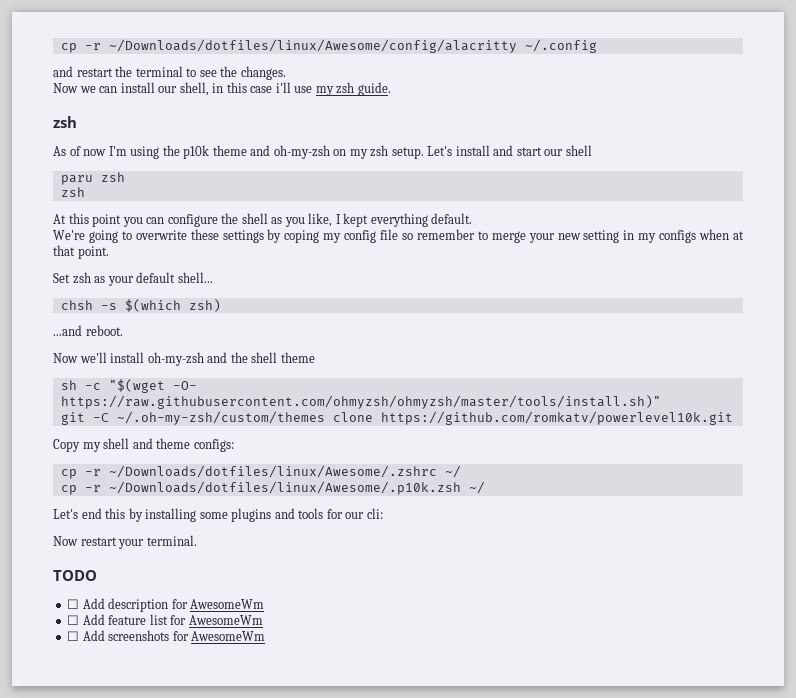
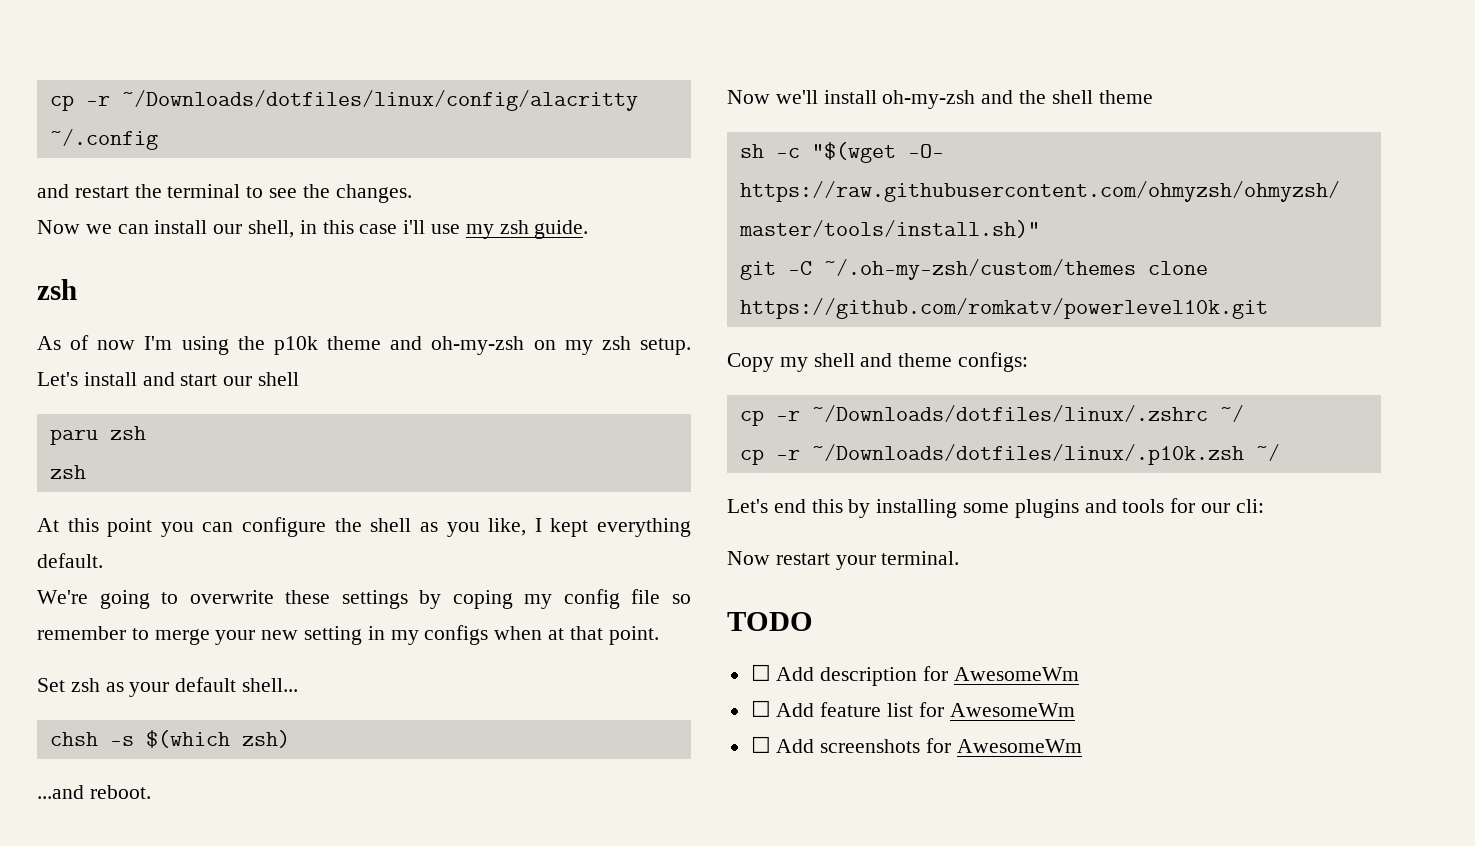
- cp -r ~/Downloads/dotfiles/linux/Awesome/config/alacritty ~/.config
+ cp -r ~/Downloads/dotfiles/linux/config/alacritty ~/.config
- cp -r ~/Downloads/dotfiles/linux/Awesome/.zshrc ~/
+ cp -r ~/Downloads/dotfiles/linux/.zshrc ~/
- cp -r ~/Downloads/dotfiles/linux/Awesome/.p10k.zsh ~/
+ cp -r ~/Downloads/dotfiles/linux/.p10k.zsh ~/

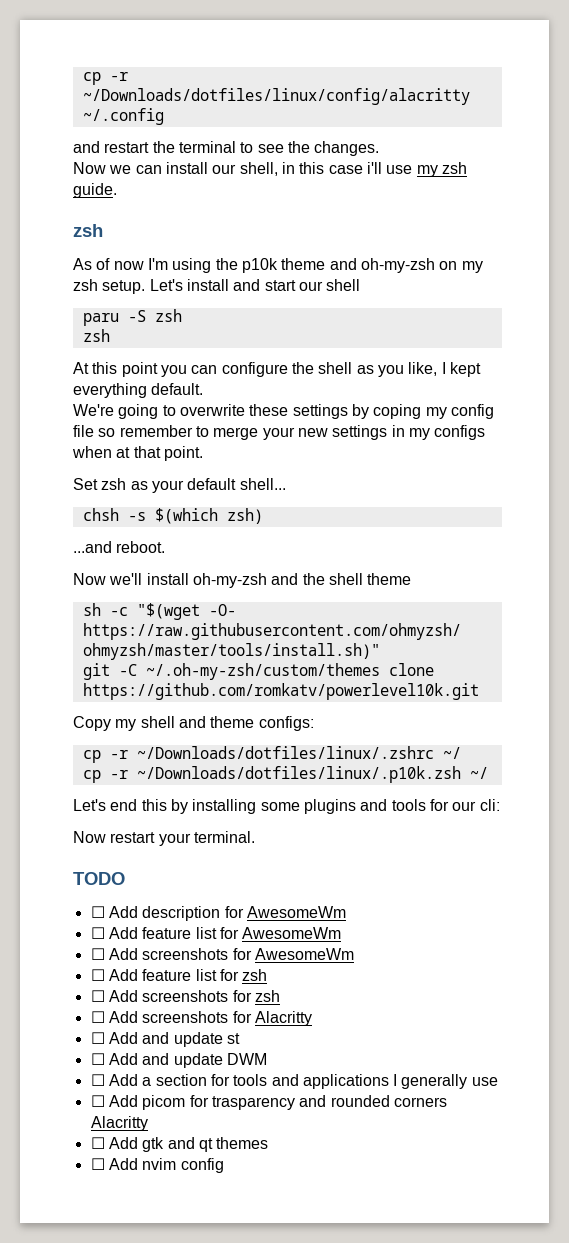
- paru zsh
+ paru -S zsh
- We're going to overwrite these settings by coping my config file so remember to merge your new setting in my configs when at that point.
+ We're going to overwrite these settings by coping my config file so remember to merge your new settings in my configs when at that point.
+ ☐ Add feature list for zsh
+ ☐ Add screenshots for zsh
+ ☐ Add screenshots for Alacritty
+ ☐ Add and update st
+ ☐ Add and update DWM
+ ☐ Add a section for tools and applications I generally use
+ ☐ Add picom for trasparency and rounded corners Alacritty
+ ☐ Add gtk and qt themes
+ ☐ Add nvim config

